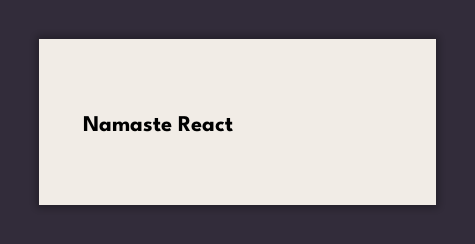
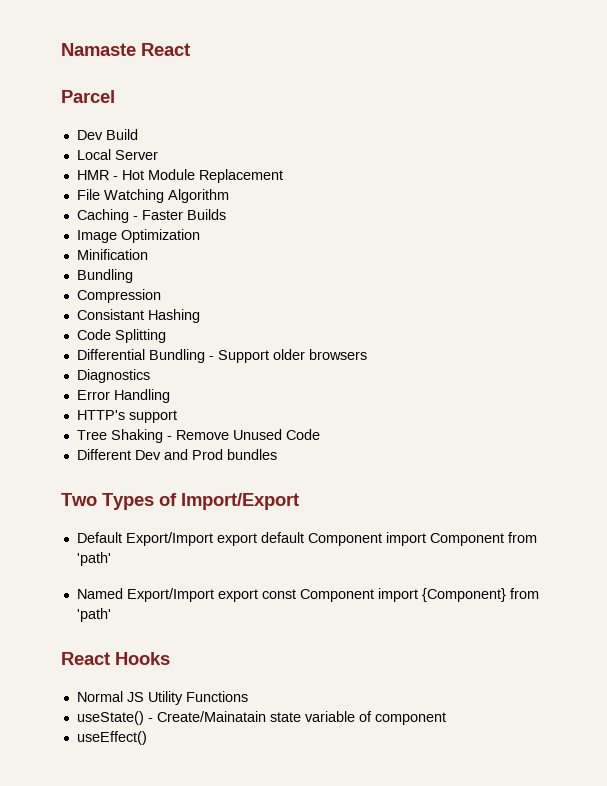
+ Parcel
+ Dev Build
+ Local Server
+ HMR - Hot Module Replacement
+ File Watching Algorithm
+ Caching - Faster Builds
+ Image Optimization
+ Minification
+ Bundling
+ Compression
+ Consistant Hashing
+ Code Splitting
+ Differential Bundling - Support older browsers
+ Diagnostics
+ Error Handling
+ HTTP's support
+ Tree Shaking - Remove Unused Code
+ Different Dev and Prod bundles
+ Two Types of Import/Export
+ Default Export/Import export default Component import Component from 'path'
+ Named Export/Import export const Component import {Component} from 'path'
+ React Hooks
+ Normal JS Utility Functions
+ useState() - Create/Mainatain state variable of component
+ useEffect()

